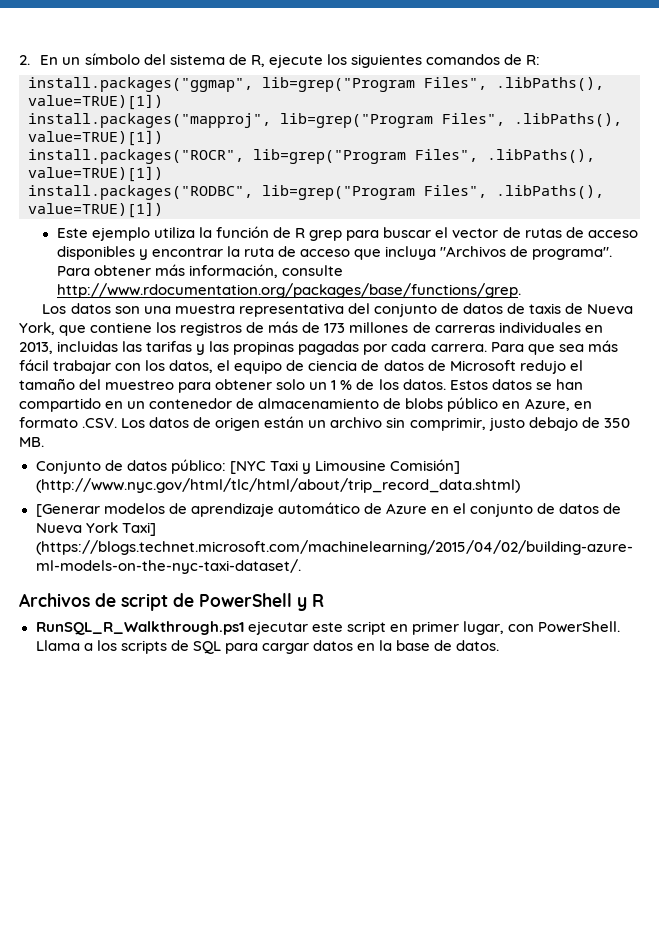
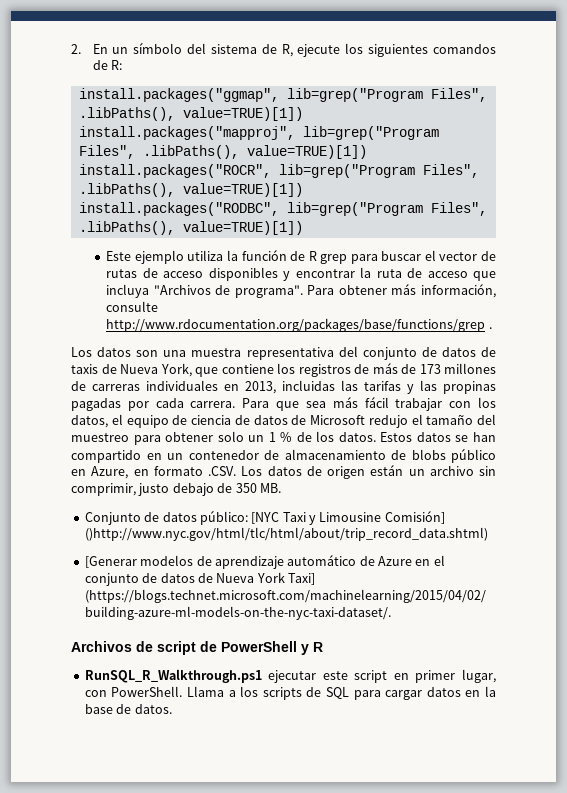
- Para obtener más información, consulte http://www.rdocumentation.org/packages/base/functions/grep.
+ Para obtener más información, consulte http://www.rdocumentation.org/packages/base/functions/grep .
- Conjunto de datos público: [NYC Taxi y Limousine Comisión] (http://www.nyc.gov/html/tlc/html/about/trip_record_data.shtml)
+ Conjunto de datos público: [NYC Taxi y Limousine Comisión] ()http://www.nyc.gov/html/tlc/html/about/trip_record_data.shtml)

